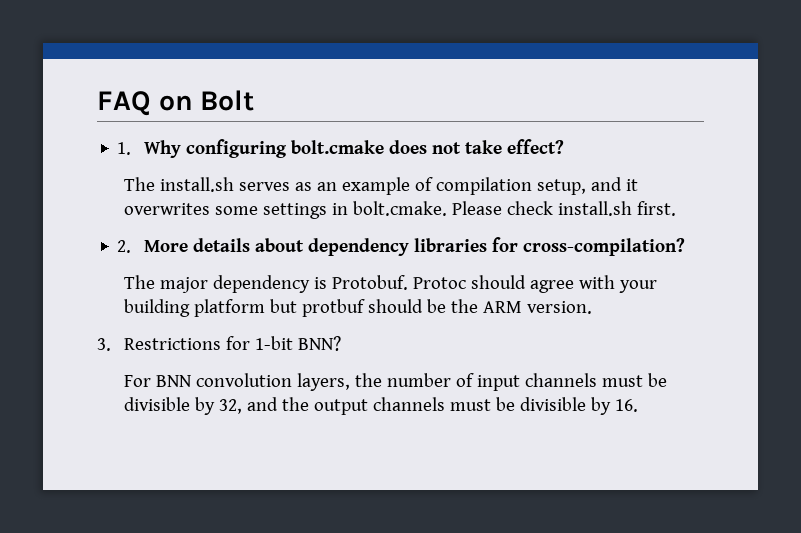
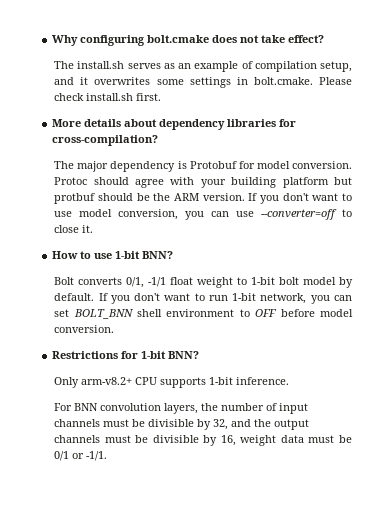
- FAQ on Bolt
- 1. Why configuring bolt.cmake does not take effect?
+ Why configuring bolt.cmake does not take effect?
- 2. More details about dependency libraries for cross-compilation?
+ More details about dependency libraries for cross-compilation?
- The major dependency is Protobuf.
+ The major dependency is Protobuf for model conversion.
- Protoc should agree with your building platform but protbuf should be the ARM version.
- 3. Restrictions for 1-bit BNN?
+ Protoc should agree with your building platform but protbuf should be the ARM version. If you don't want to use model conversion, you can use --converter=off to close it.
+ How to use 1-bit BNN?
+ Bolt converts 0/1, -1/1 float weight to 1-bit bolt model by default. If you don't want to run 1-bit network, you can set BOLT_BNN shell environment to OFF before model conversion.
+ Restrictions for 1-bit BNN?
+ Only arm-v8.2+ CPU supports 1-bit inference.
- For BNN convolution layers, the number of input channels must be divisible by 32, and the output channels must be divisible by 16.
+ For BNN convolution layers, the number of input channels must be divisible by 32, and the output channels must be divisible by 16, weight data must be 0/1 or -1/1.

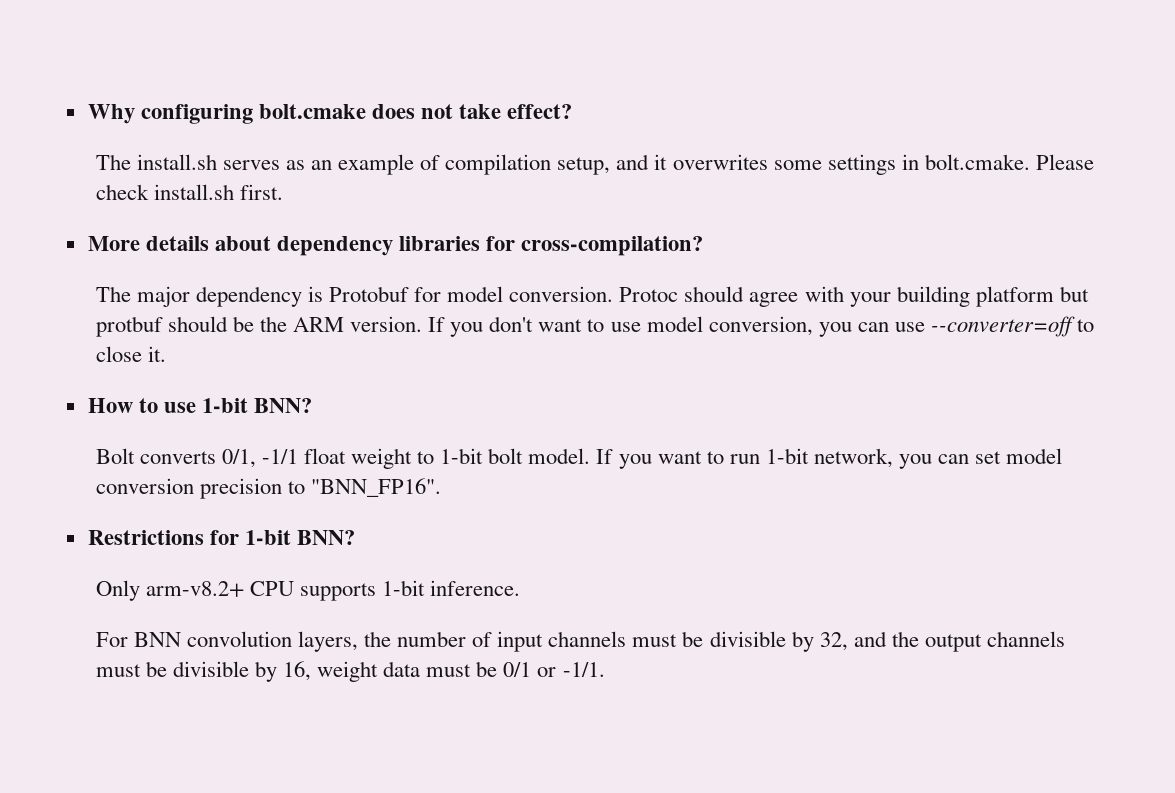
- Bolt converts 0/1, -1/1 float weight to 1-bit bolt model by default. If you don't want to run 1-bit network, you can set BOLT_BNN shell environment to OFF before model conversion.
+ Bolt converts 0/1, -1/1 float weight to 1-bit bolt model. If you want to run 1-bit network, you can set model conversion precision to "BNN_FP16".

